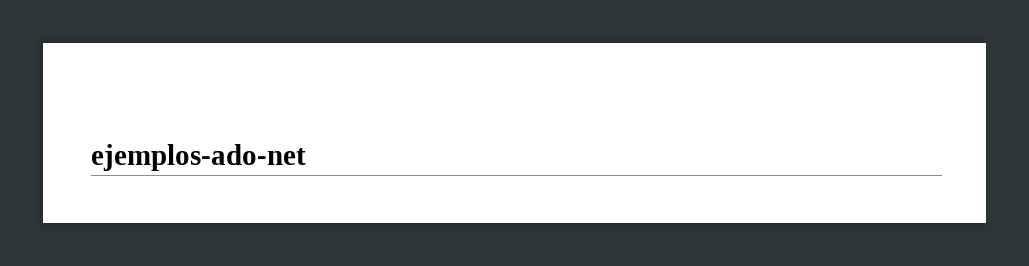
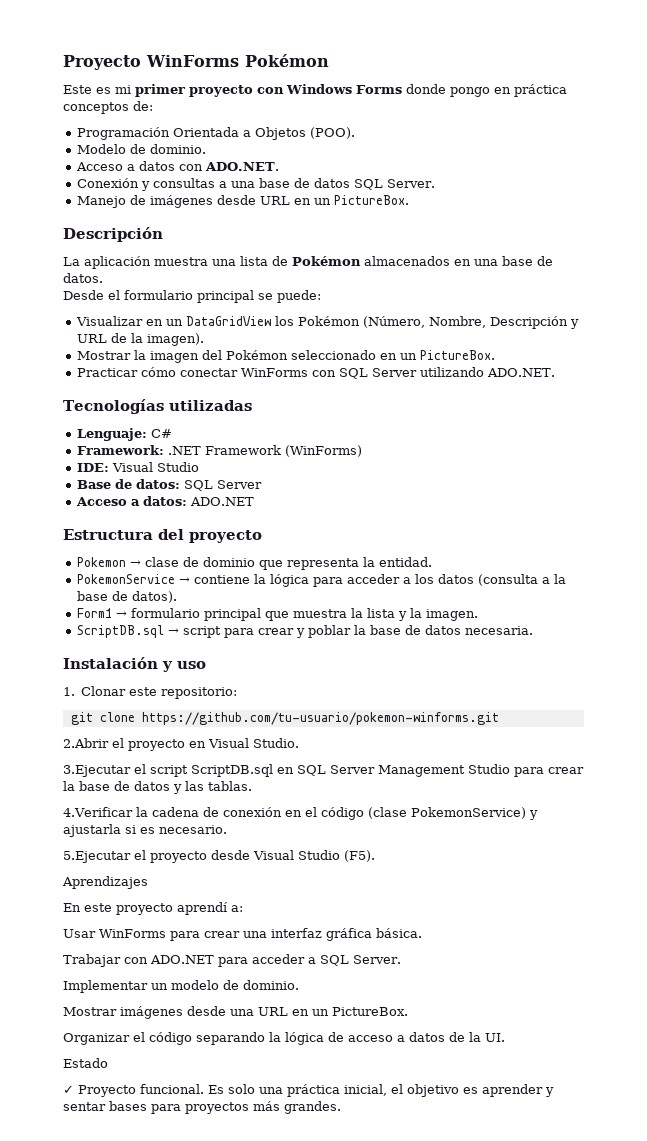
- ejemplos-ado-net
+ Proyecto WinForms Pokémon
+ Este es mi primer proyecto con Windows Forms donde pongo en práctica conceptos de:
+ Programación Orientada a Objetos (POO).
+ Modelo de dominio.
+ Acceso a datos con ADO.NET.
+ Conexión y consultas a una base de datos SQL Server.
+ Manejo de imágenes desde URL en un PictureBox.
+ Descripción
+ La aplicación muestra una lista de Pokémon almacenados en una base de datos.
+ Desde el formulario principal se puede:
+ Visualizar en un DataGridView los Pokémon (Número, Nombre, Descripción y URL de la imagen).
+ Mostrar la imagen del Pokémon seleccionado en un PictureBox.
+ Practicar cómo conectar WinForms con SQL Server utilizando ADO.NET.
+ Tecnologías utilizadas
+ Lenguaje: C#
+ Framework: .NET Framework (WinForms)
+ IDE: Visual Studio
+ Base de datos: SQL Server
+ Acceso a datos: ADO.NET
+ Estructura del proyecto
+ Pokemon → clase de dominio que representa la entidad.
+ PokemonService → contiene la lógica para acceder a los datos (consulta a la base de datos).
+ Form1 → formulario principal que muestra la lista y la imagen.
+ ScriptDB.sql → script para crear y poblar la base de datos necesaria.
+ Instalación y uso
+ 1. Clonar este repositorio:
+ git clone https://github.com/tu-usuario/pokemon-winforms.git
+ 2.Abrir el proyecto en Visual Studio.
+ 3.Ejecutar el script ScriptDB.sql en SQL Server Management Studio para crear la base de datos y las tablas.
+ 4.Verificar la cadena de conexión en el código (clase PokemonService) y ajustarla si es necesario.
+ 5.Ejecutar el proyecto desde Visual Studio (F5).
+ Aprendizajes
+ En este proyecto aprendí a:
+ Usar WinForms para crear una interfaz gráfica básica.
+ Trabajar con ADO.NET para acceder a SQL Server.
+ Implementar un modelo de dominio.
+ Mostrar imágenes desde una URL en un PictureBox.
+ Organizar el código separando la lógica de acceso a datos de la UI.
+ Estado
+ ✓ Proyecto funcional. Es solo una práctica inicial, el objetivo es aprender y sentar bases para proyectos más grandes.

